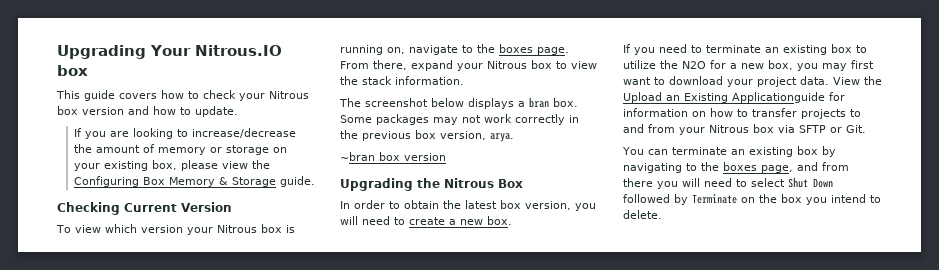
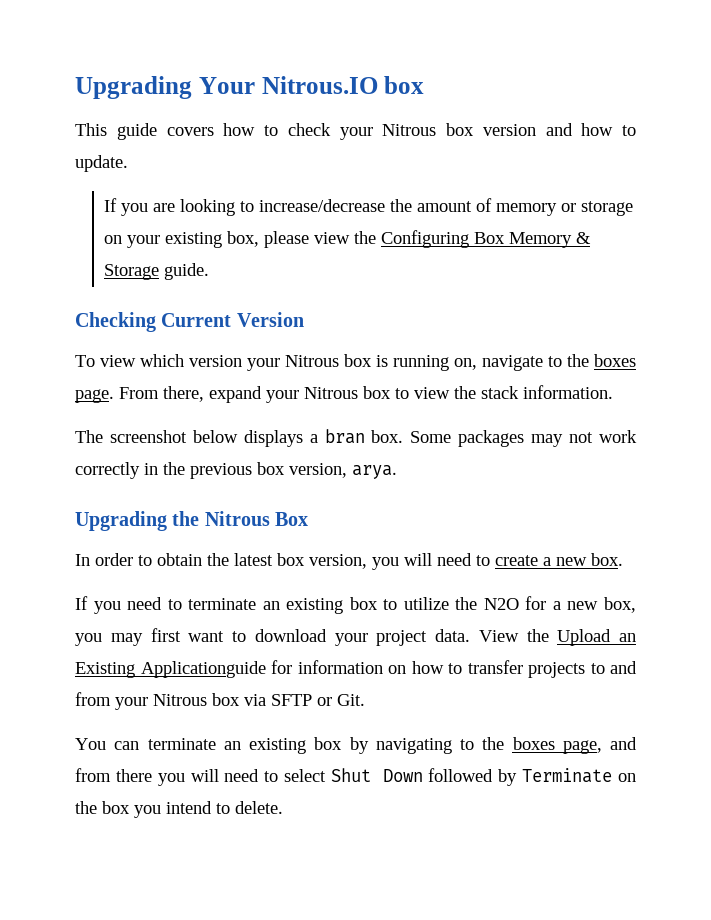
- ~bran box version

